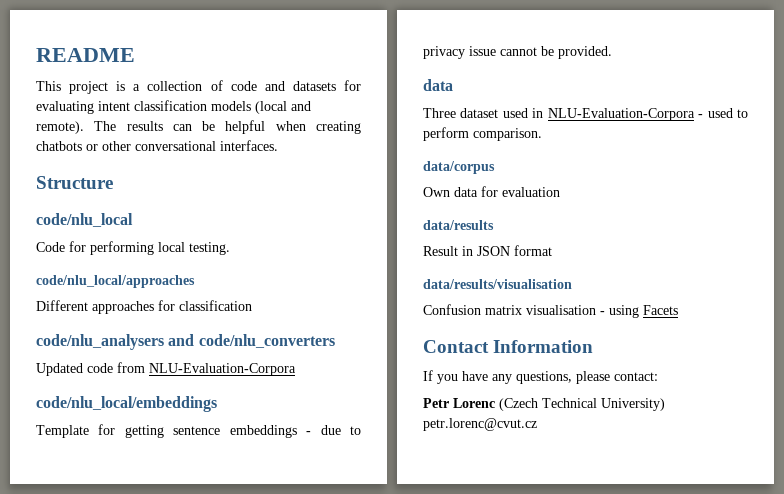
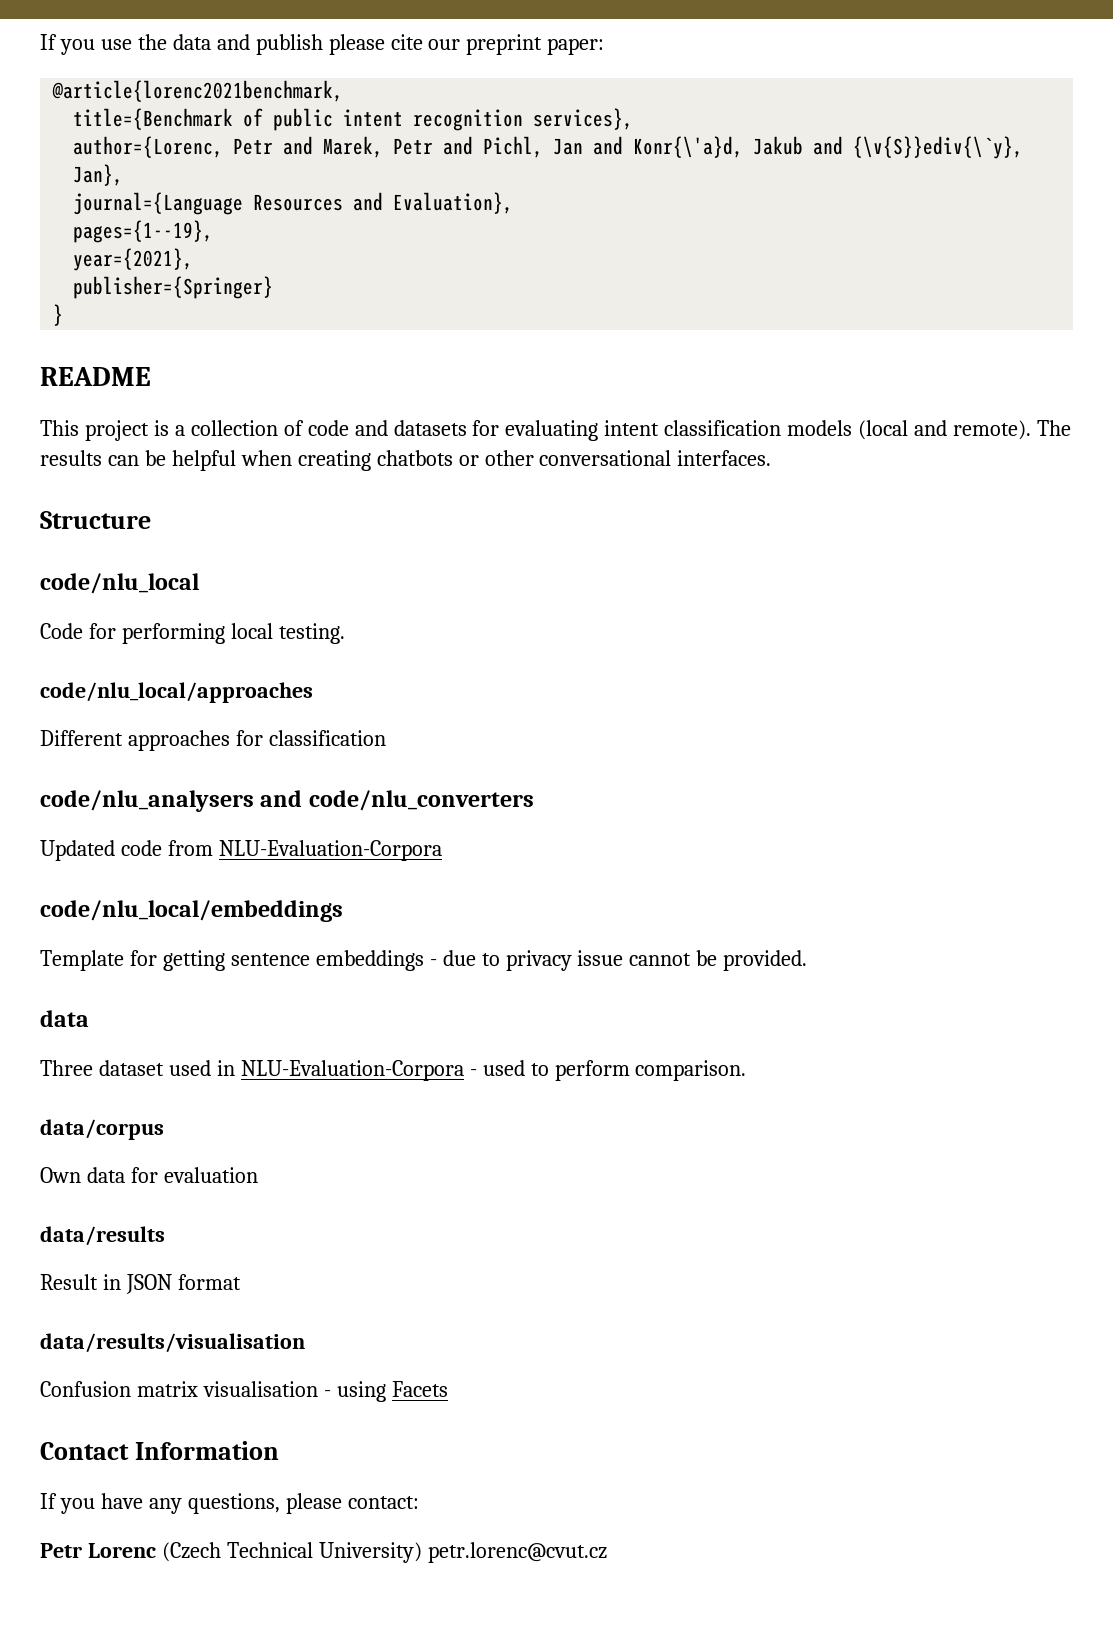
+ If you use the data and publish please cite our preprint paper:
+ @article{lorenc2021benchmark,
+ title={Benchmark of public intent recognition services},
+ author={Lorenc, Petr and Marek, Petr and Pichl, Jan and Konr{\'a}d, Jakub and {\v{S}}ediv{\`y}, Jan},
+ journal={Language Resources and Evaluation},
+ pages={1--19},
+ year={2021},
+ publisher={Springer}
+ }

